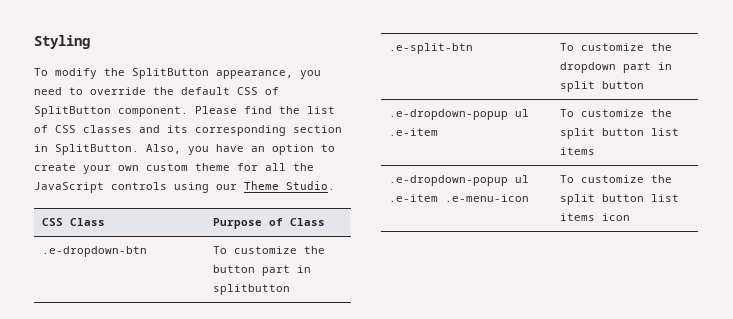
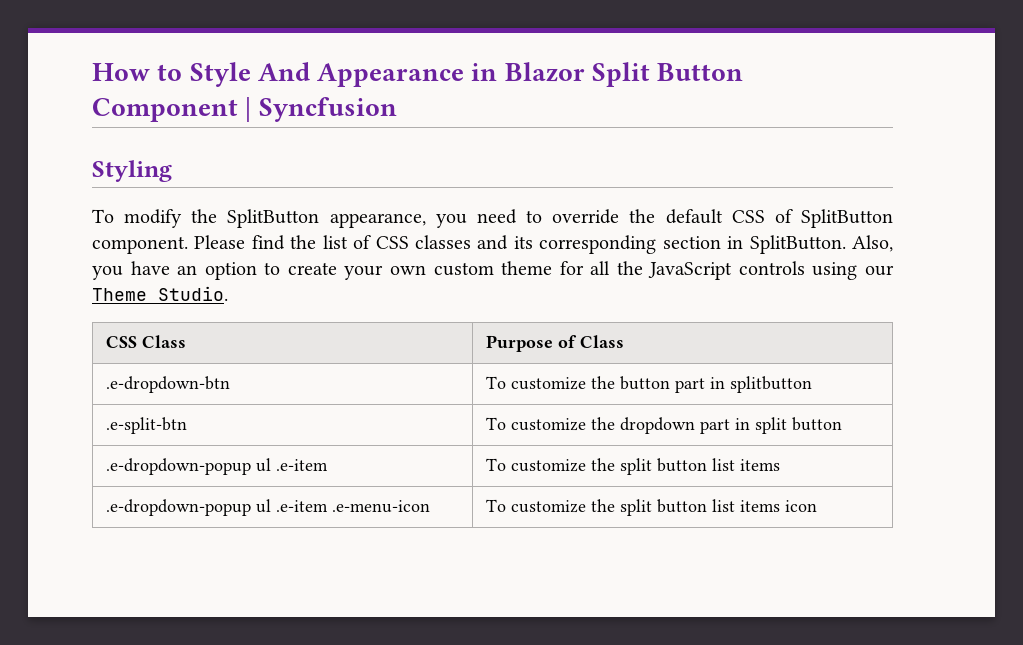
+ How to Style And Appearance in Blazor Split Button Component | Syncfusion

